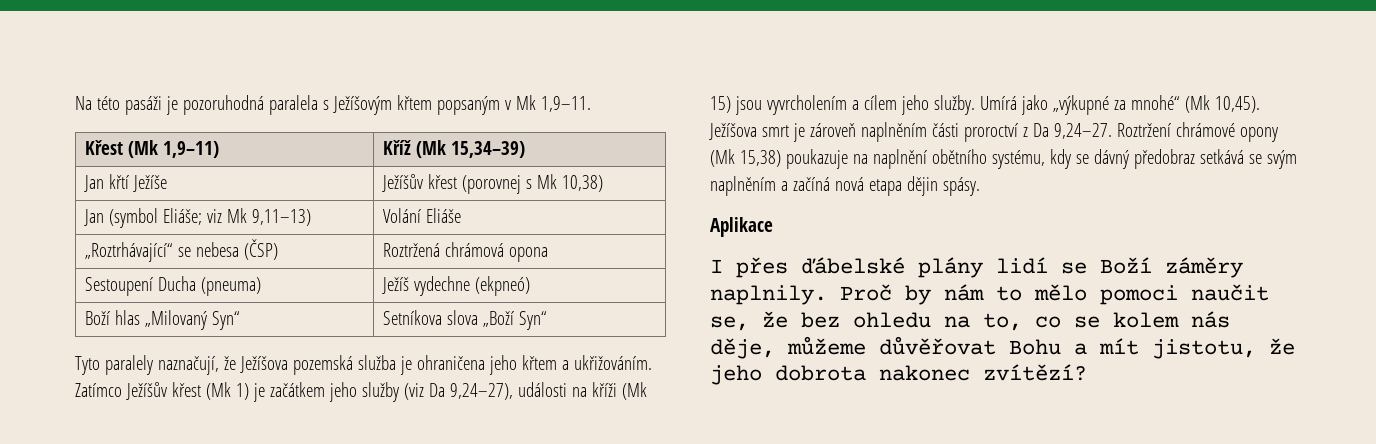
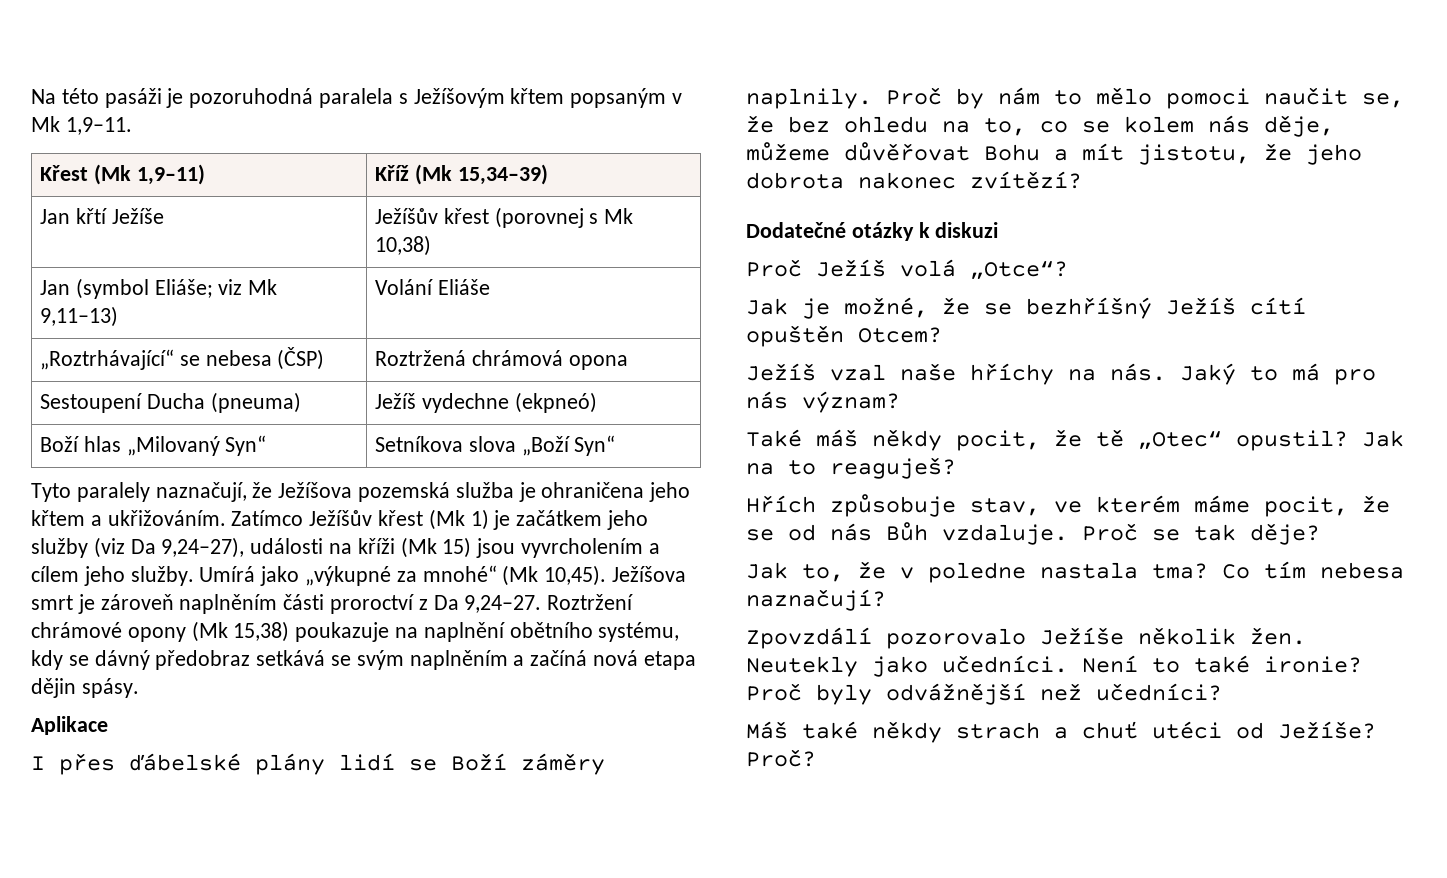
+ Dodatečné otázky k diskuzi
+ Proč Ježíš volá „Otce“?
+ Jak je možné, že se bezhříšný Ježíš cítí opuštěn Otcem?
+ Ježíš vzal naše hříchy na nás. Jaký to má pro nás význam?
+ Také máš někdy pocit, že tě „Otec“ opustil? Jak na to reaguješ?
+ Hřích způsobuje stav, ve kterém máme pocit, že se od nás Bůh vzdaluje. Proč se tak děje?
+ Jak to, že v poledne nastala tma? Co tím nebesa naznačují?
+ Zpovzdálí pozorovalo Ježíše několik žen. Neutekly jako učedníci. Není to také ironie? Proč byly odvážnější než učedníci?
+ Máš také někdy strach a chuť utéci od Ježíše? Proč?

